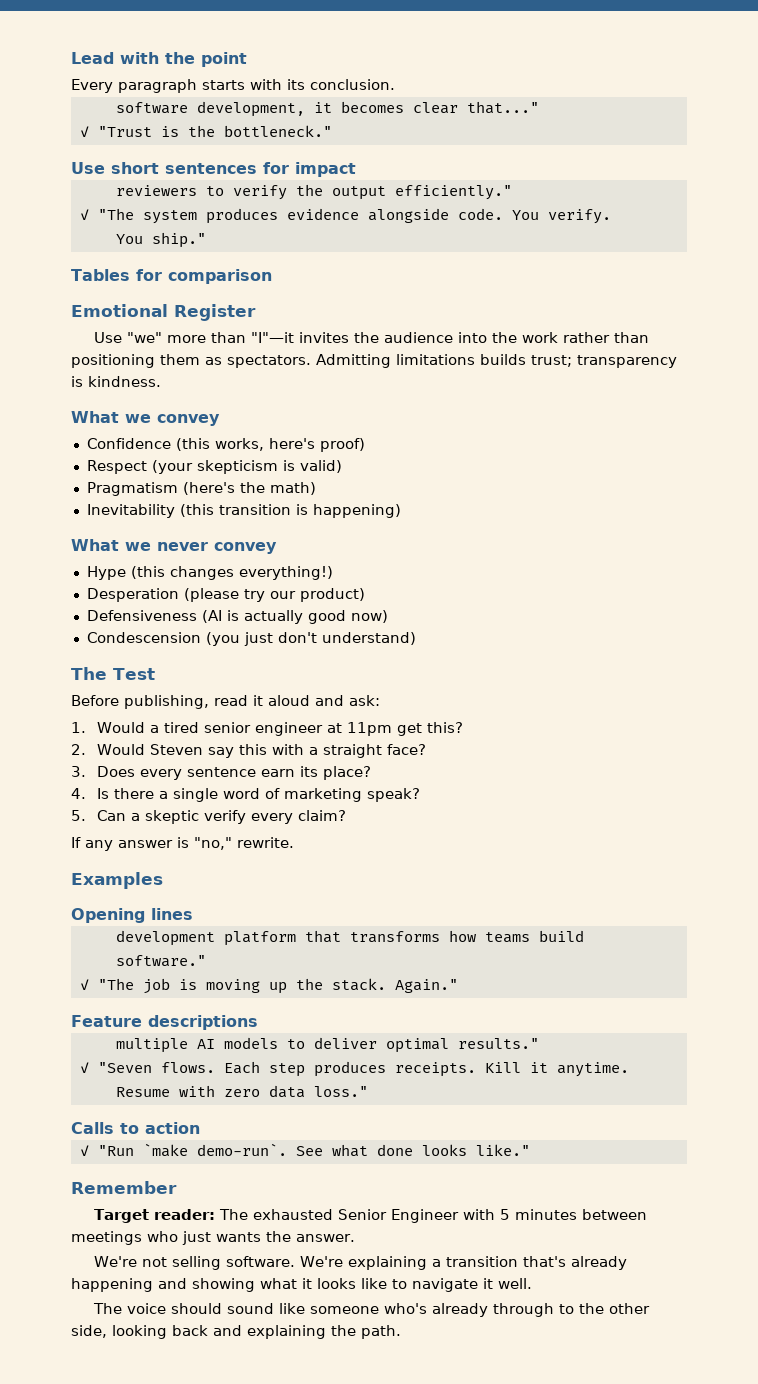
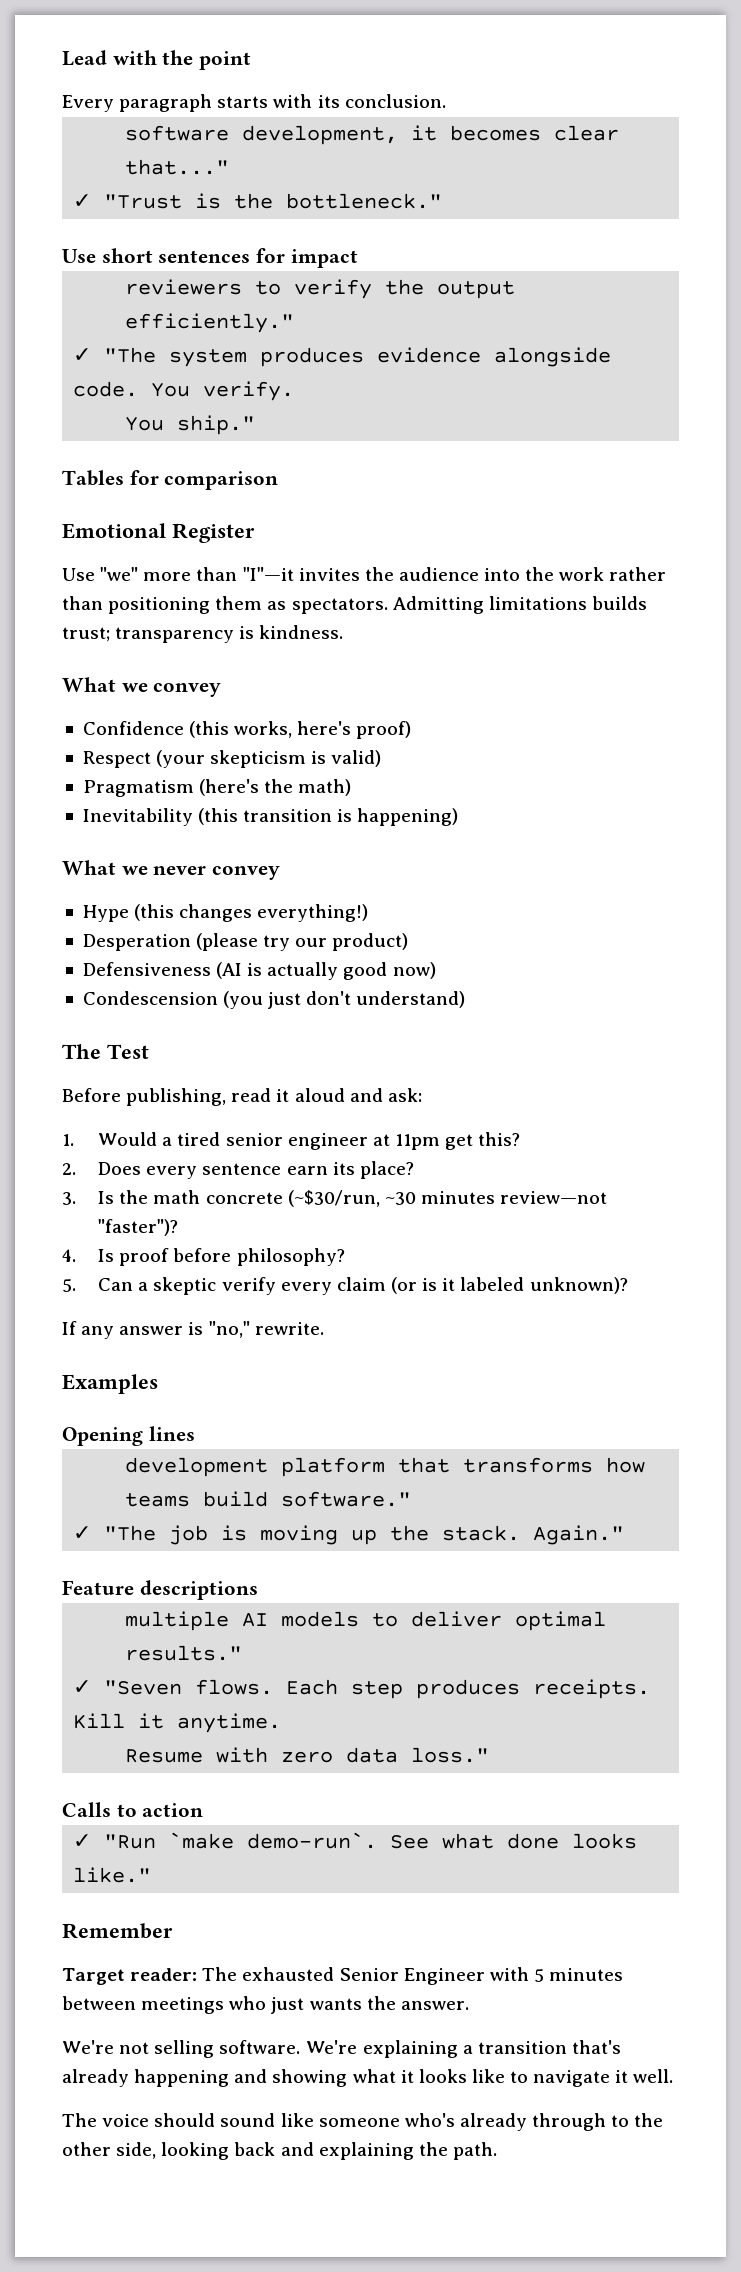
- 2. Would Steven say this with a straight face?
- 3. Does every sentence earn its place?
+ 2. Does every sentence earn its place?
- 4. Is there a single word of marketing speak?
+ 3. Is the math concrete (~$30/run, ~30 minutes review—not "faster")?
+ 4. Is proof before philosophy?
- 5. Can a skeptic verify every claim?
+ 5. Can a skeptic verify every claim (or is it labeled unknown)?

